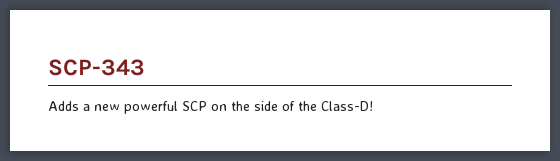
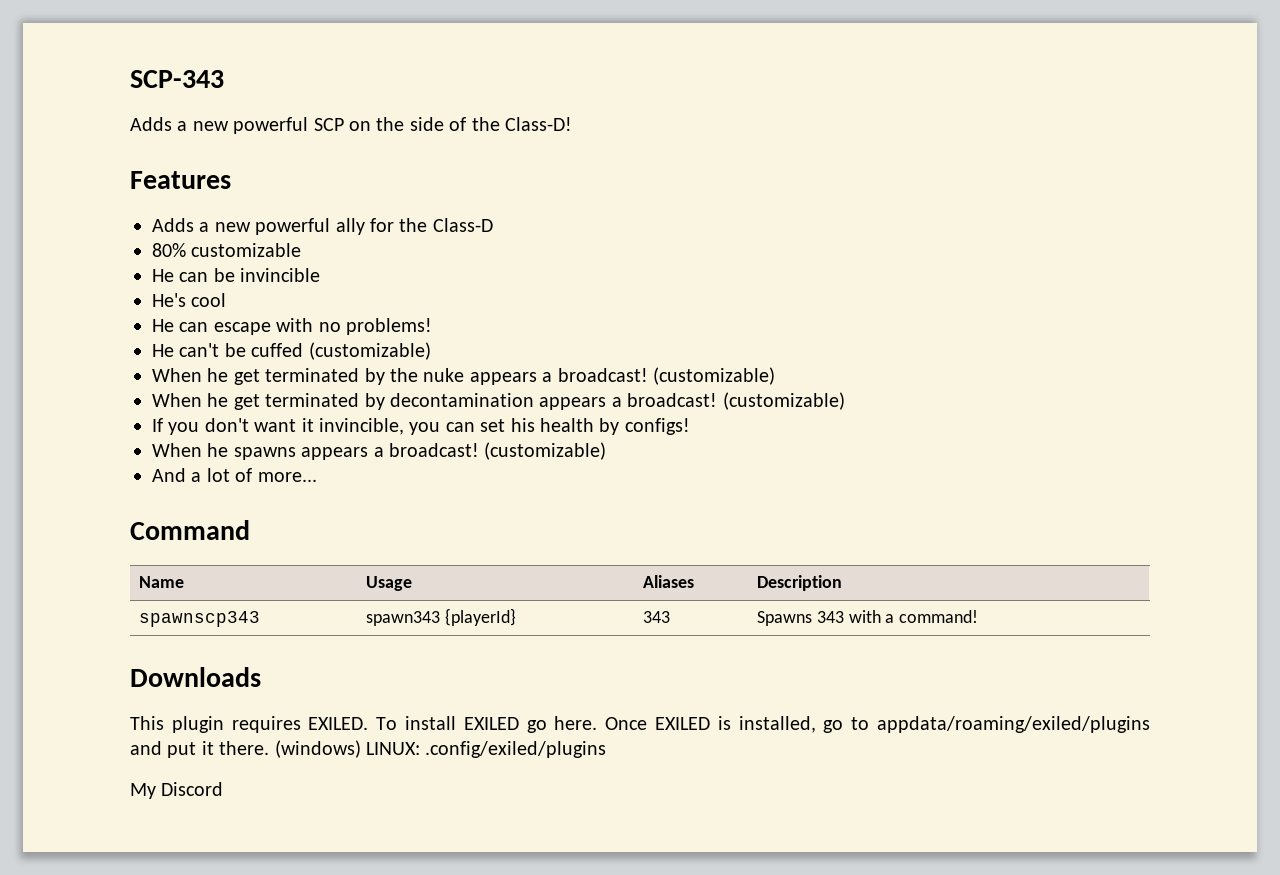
+ Features
+ Adds a new powerful ally for the Class-D
+ 80% customizable
+ He can be invincible
+ He's cool
+ He can escape with no problems!
+ He can't be cuffed (customizable)
+ When he get terminated by the nuke appears a broadcast! (customizable)
+ When he get terminated by decontamination appears a broadcast! (customizable)
+ If you don't want it invincible, you can set his health by configs!
+ When he spawns appears a broadcast! (customizable)
+ And a lot of more...
+ Command
+ Name | Usage | Aliases | Description
+ spawnscp343 | spawn343 {playerId} | 343 | Spawns 343 with a command!
+ Downloads
+ This plugin requires EXILED. To install EXILED go here. Once EXILED is installed, go to appdata/roaming/exiled/plugins and put it there. (windows) LINUX: .config/exiled/plugins
+ My Discord

